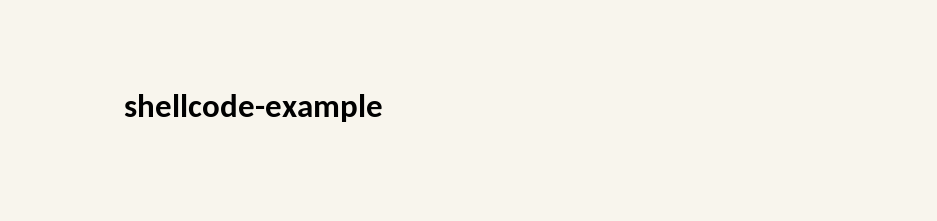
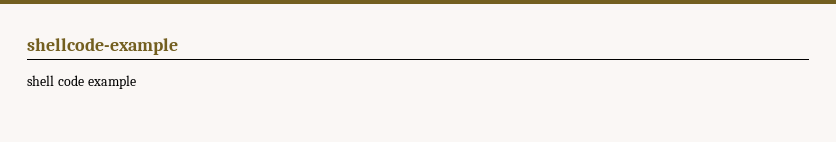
+ shell code example

